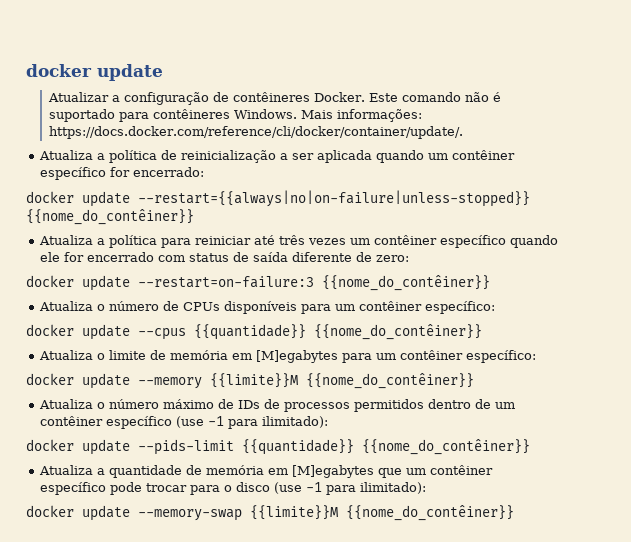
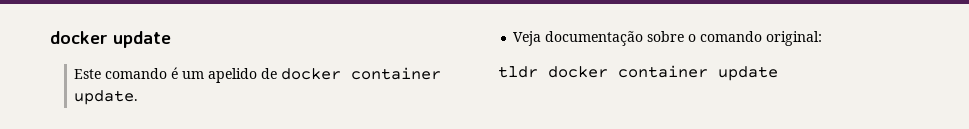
- Atualizar a configuração de contêineres Docker. Este comando não é suportado para contêineres Windows. Mais informações: https://docs.docker.com/reference/cli/docker/container/update/.
- Atualiza a política de reinicialização a ser aplicada quando um contêiner específico for encerrado:
- docker update --restart={{always|no|on-failure|unless-stopped}} {{nome_do_contêiner}}
- Atualiza a política para reiniciar até três vezes um contêiner específico quando ele for encerrado com status de saída diferente de zero:
- docker update --restart=on-failure:3 {{nome_do_contêiner}}
- Atualiza o número de CPUs disponíveis para um contêiner específico:
- docker update --cpus {{quantidade}} {{nome_do_contêiner}}
- Atualiza o limite de memória em [M]egabytes para um contêiner específico:
- docker update --memory {{limite}}M {{nome_do_contêiner}}
- Atualiza o número máximo de IDs de processos permitidos dentro de um contêiner específico (use -1 para ilimitado):
- docker update --pids-limit {{quantidade}} {{nome_do_contêiner}}
- Atualiza a quantidade de memória em [M]egabytes que um contêiner específico pode trocar para o disco (use -1 para ilimitado):
- docker update --memory-swap {{limite}}M {{nome_do_contêiner}}
+ Este comando é um apelido de docker container update.
+ Veja documentação sobre o comando original:
+ tldr docker container update

